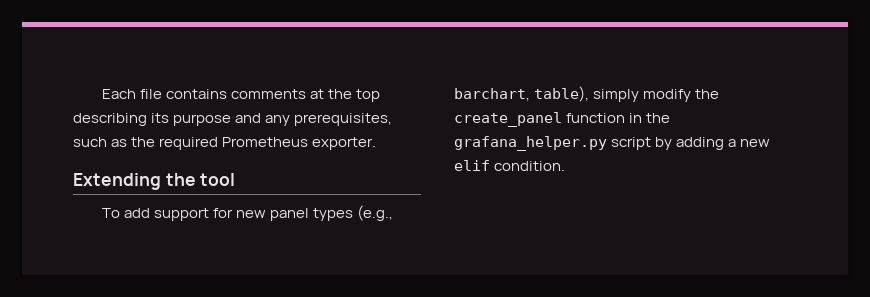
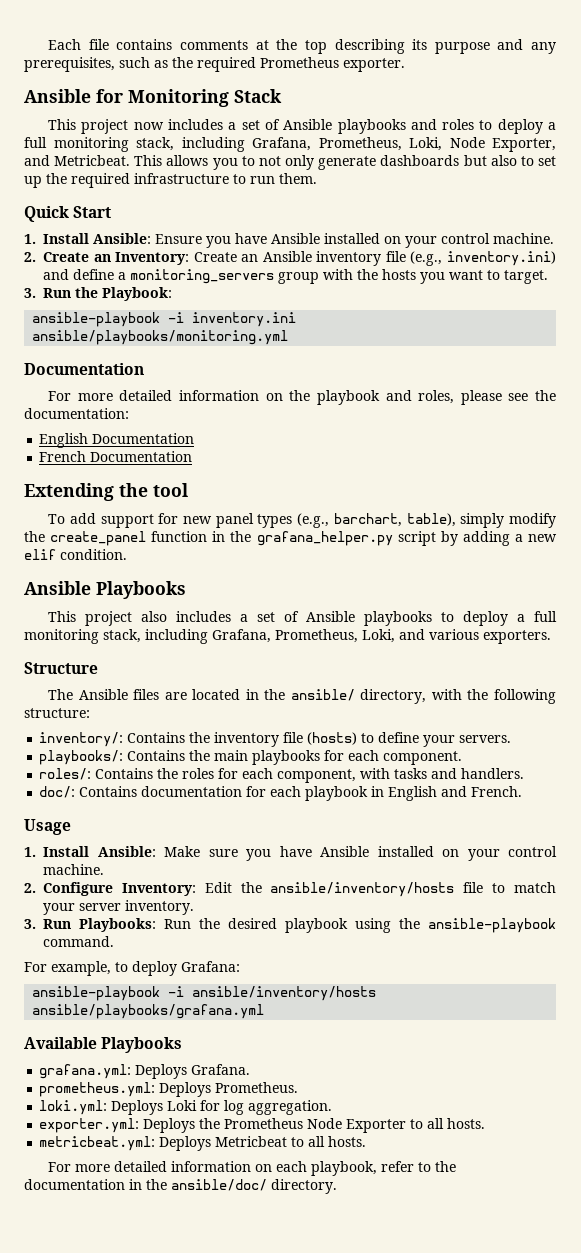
+ Ansible for Monitoring Stack
+ This project now includes a set of Ansible playbooks and roles to deploy a full monitoring stack, including Grafana, Prometheus, Loki, Node Exporter, and Metricbeat. This allows you to not only generate dashboards but also to set up the required infrastructure to run them.
+ Quick Start
+ 1. Install Ansible: Ensure you have Ansible installed on your control machine.
+ 2. Create an Inventory: Create an Ansible inventory file (e.g., inventory.ini) and define a monitoring_servers group with the hosts you want to target.
+ 3. Run the Playbook:
+ ansible-playbook -i inventory.ini ansible/playbooks/monitoring.yml
+ Documentation
+ For more detailed information on the playbook and roles, please see the documentation:
+ English Documentation
+ French Documentation
+ Ansible Playbooks
+ This project also includes a set of Ansible playbooks to deploy a full monitoring stack, including Grafana, Prometheus, Loki, and various exporters.
+ Structure
+ The Ansible files are located in the ansible/ directory, with the following structure:
+ inventory/: Contains the inventory file (hosts) to define your servers.
+ playbooks/: Contains the main playbooks for each component.
+ roles/: Contains the roles for each component, with tasks and handlers.
+ doc/: Contains documentation for each playbook in English and French.
+ Usage
+ 1. Install Ansible: Make sure you have Ansible installed on your control machine.
+ 2. Configure Inventory: Edit the ansible/inventory/hosts file to match your server inventory.
+ 3. Run Playbooks: Run the desired playbook using the ansible-playbook command.
+ For example, to deploy Grafana:
+ ansible-playbook -i ansible/inventory/hosts ansible/playbooks/grafana.yml
+ Available Playbooks
+ grafana.yml: Deploys Grafana.
+ prometheus.yml: Deploys Prometheus.
+ loki.yml: Deploys Loki for log aggregation.
+ exporter.yml: Deploys the Prometheus Node Exporter to all hosts.
+ metricbeat.yml: Deploys Metricbeat to all hosts.
+ For more detailed information on each playbook, refer to the documentation in the ansible/doc/ directory.

